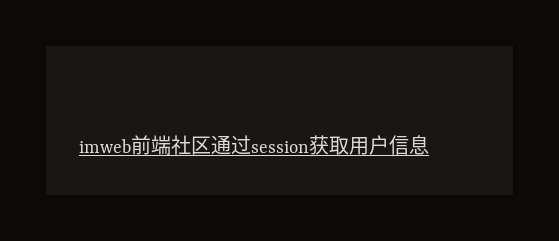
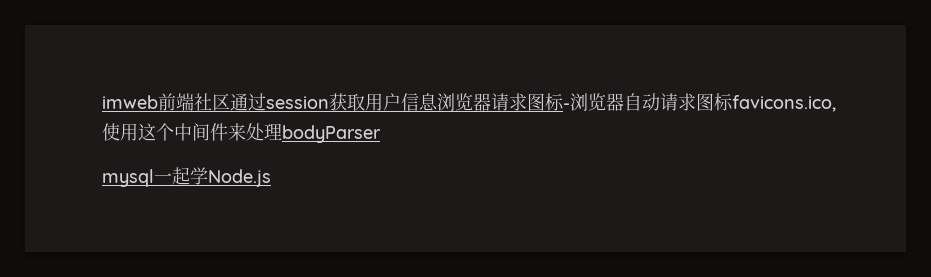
- imweb前端社区通过session获取用户信息
+ imweb前端社区通过session获取用户信息浏览器请求图标-浏览器自动请求图标favicons.ico,使用这个中间件来处理bodyParser
+ mysql一起学Node.js

